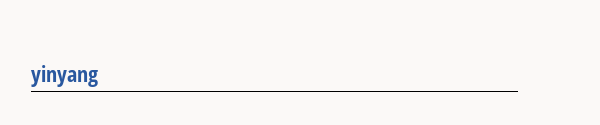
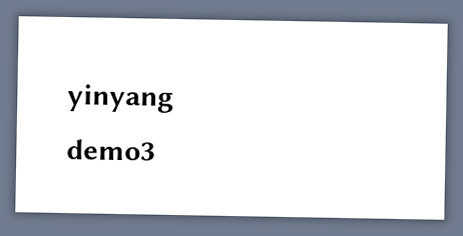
+ demo3

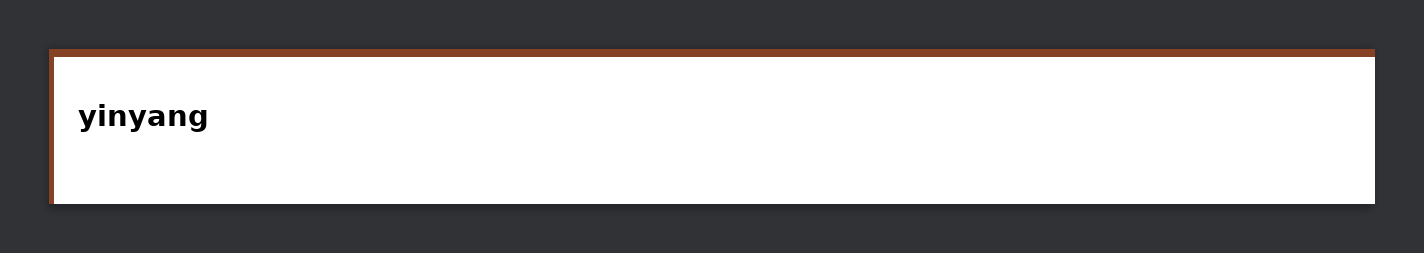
- demo3

